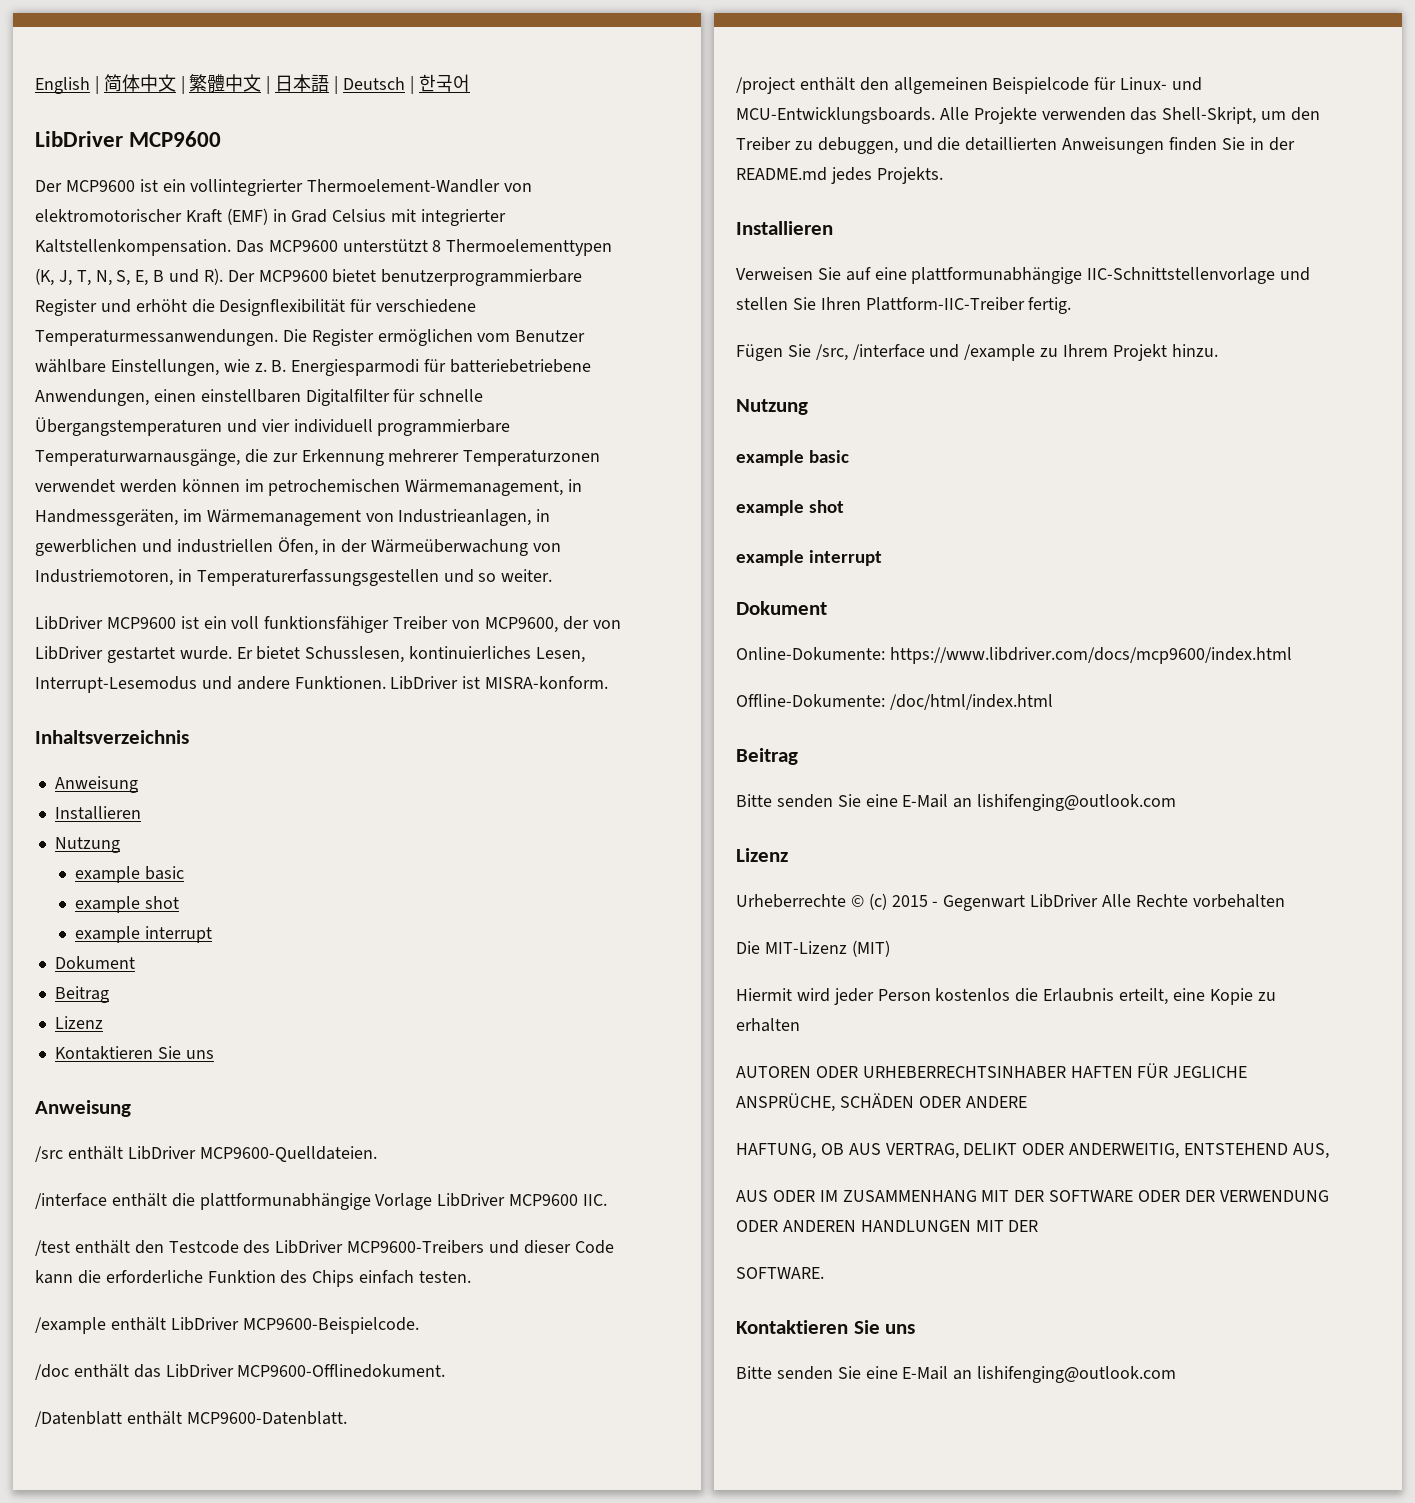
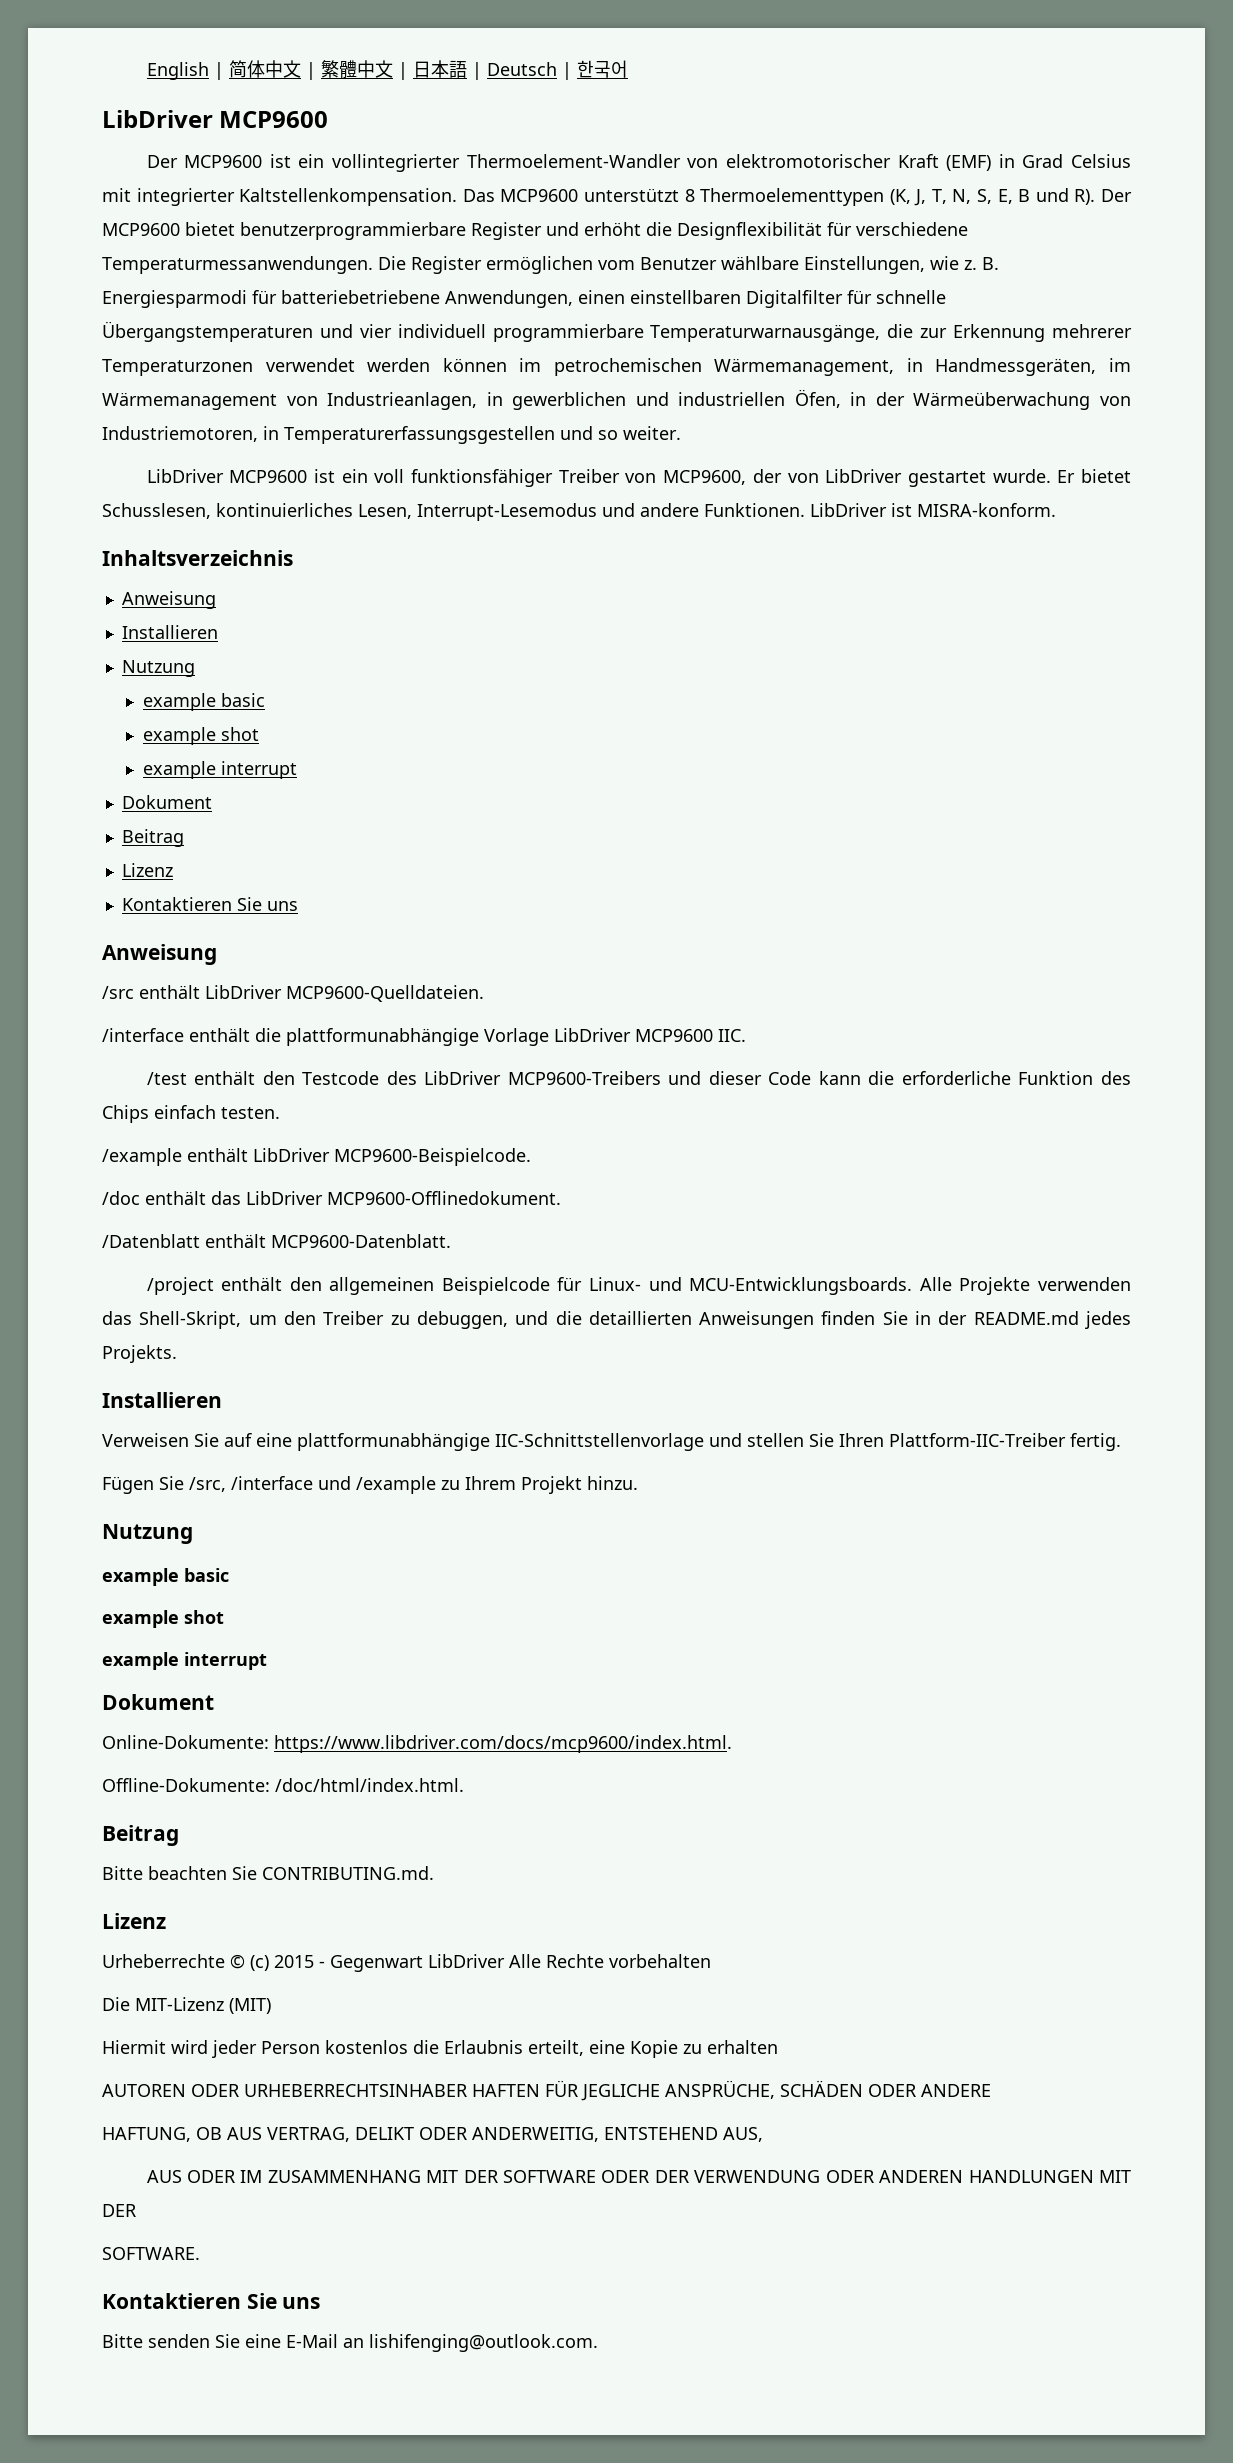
- Online-Dokumente: https://www.libdriver.com/docs/mcp9600/index.html
+ Online-Dokumente: https://www.libdriver.com/docs/mcp9600/index.html.
- Offline-Dokumente: /doc/html/index.html
+ Offline-Dokumente: /doc/html/index.html.
  Beitrag
- Bitte senden Sie eine E-Mail an lishifenging@outlook.com
+ Bitte beachten Sie CONTRIBUTING.md.
  SOFTWARE.
  Kontaktieren Sie uns
- Bitte senden Sie eine E-Mail an lishifenging@outlook.com
+ Bitte senden Sie eine E-Mail an lishifenging@outlook.com.

